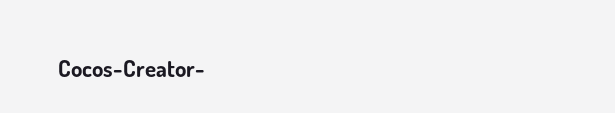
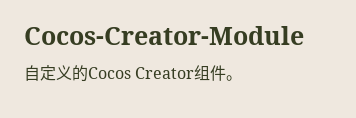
- Cocos-Creator-
+ Cocos-Creator-Module
+ 自定义的Cocos Creator组件。

